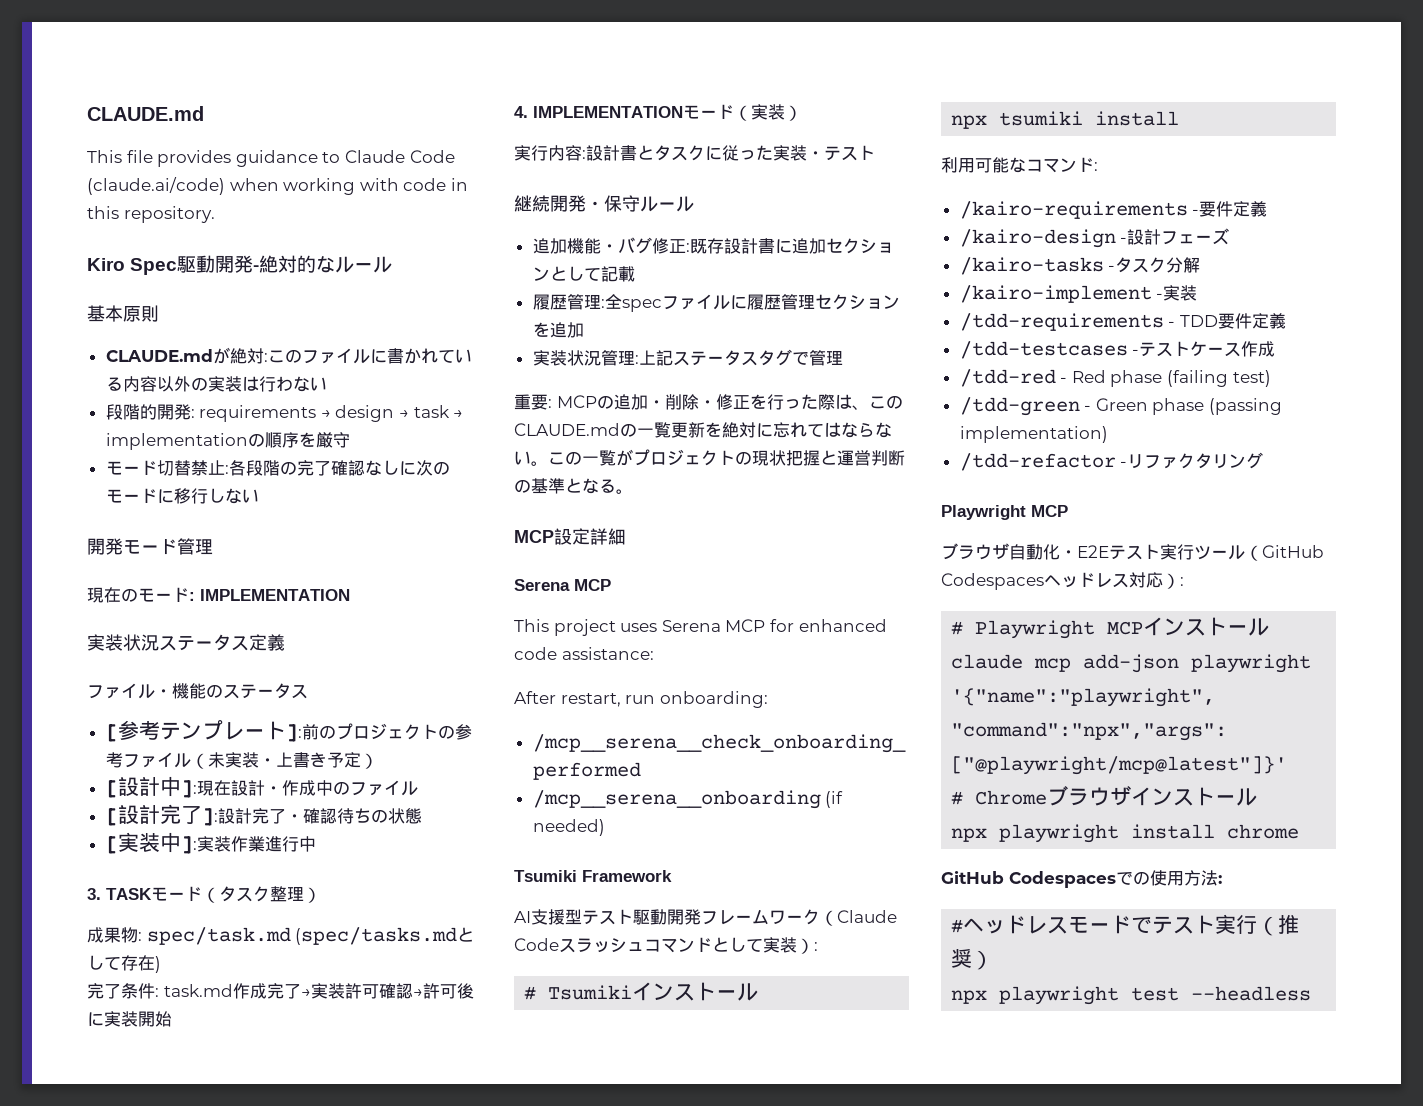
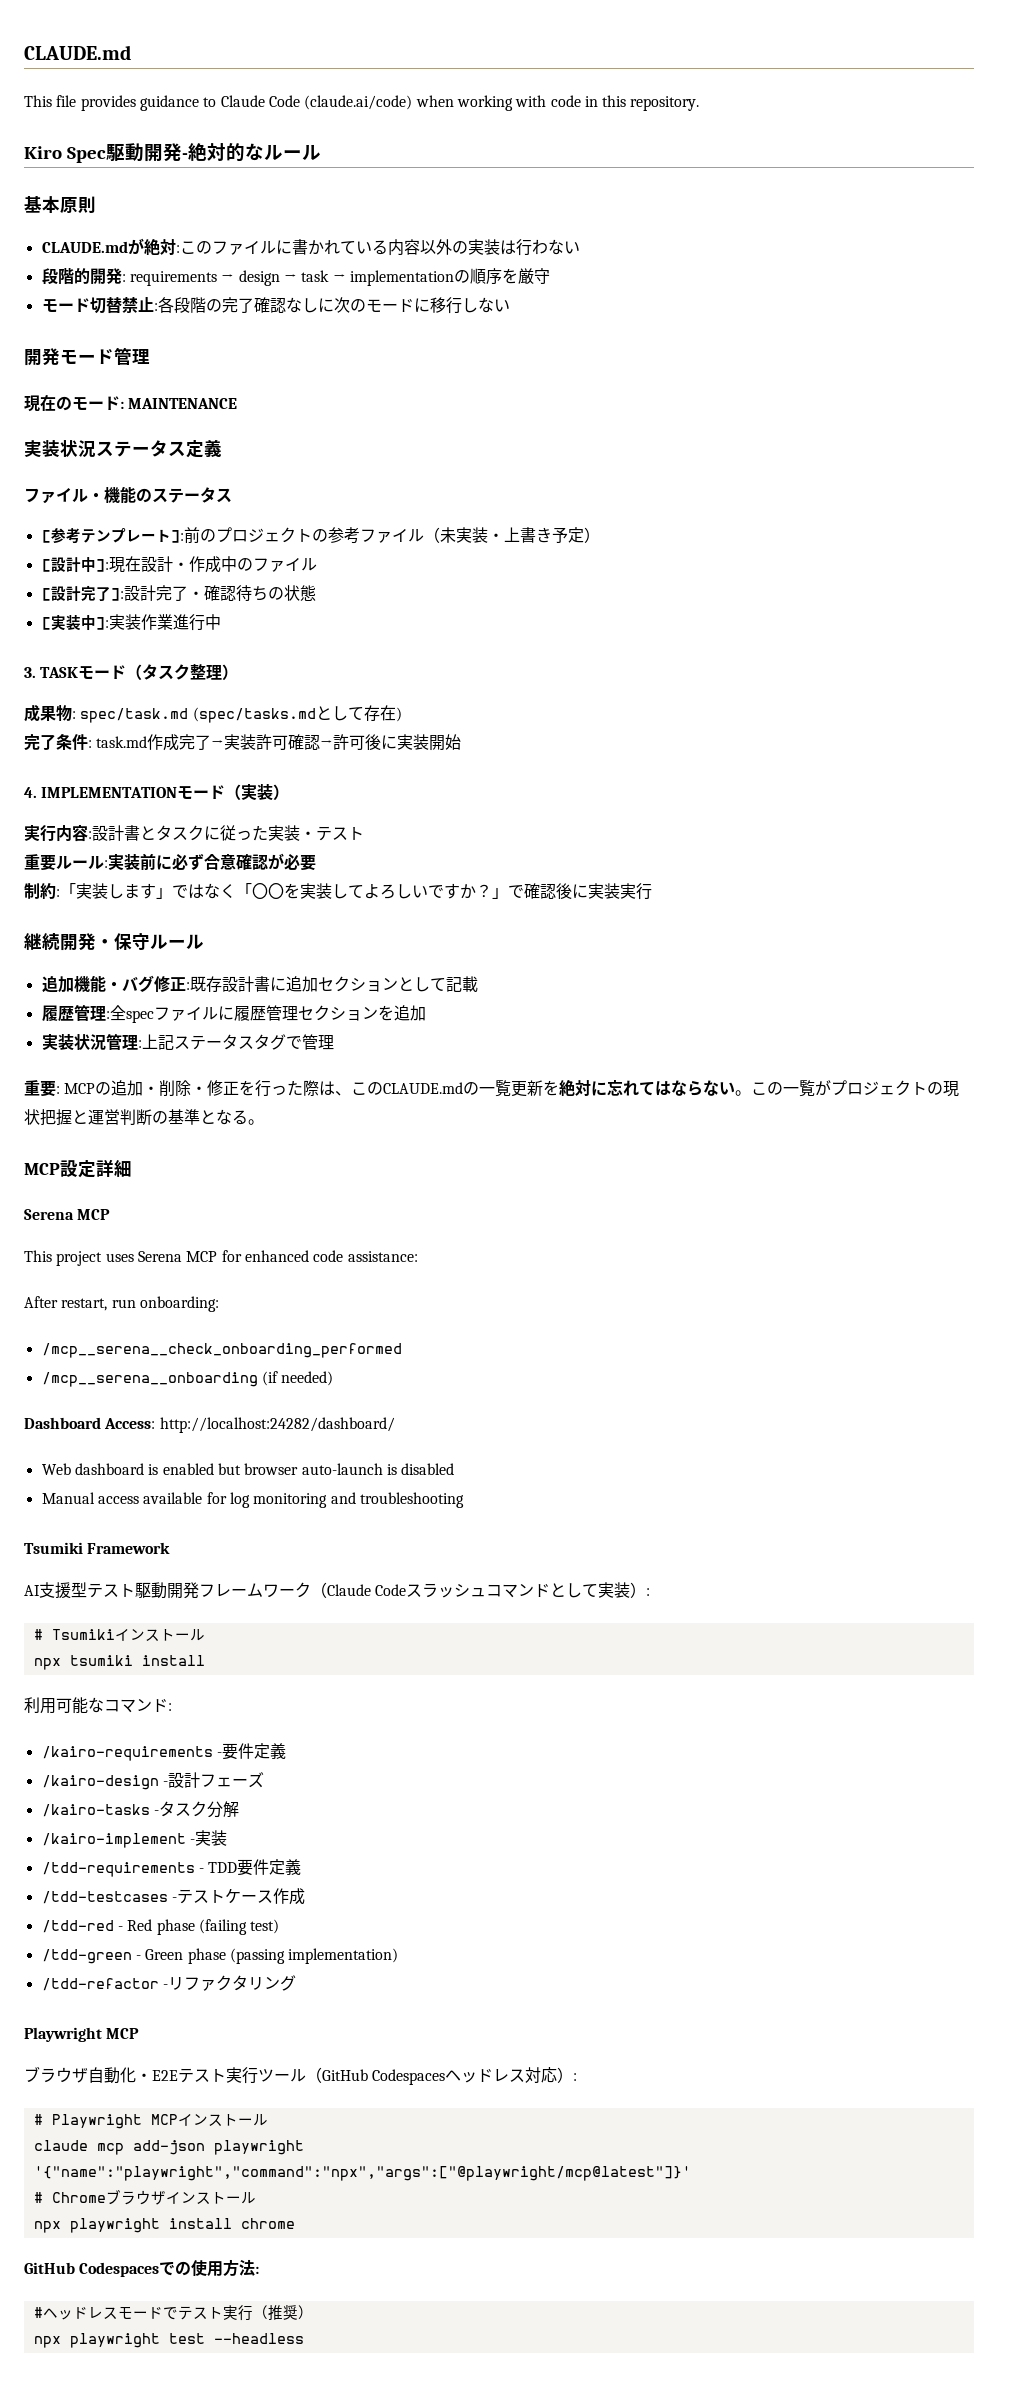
- 現在のモード: IMPLEMENTATION
+ 現在のモード: MAINTENANCE
+ 重要ルール:実装前に必ず合意確認が必要
+ 制約:「実装します」ではなく「〇〇を実装してよろしいですか？」で確認後に実装実行
+ Dashboard Access: http://localhost:24282/dashboard/
+ Web dashboard is enabled but browser auto-launch is disabled
+ Manual access available for log monitoring and troubleshooting

